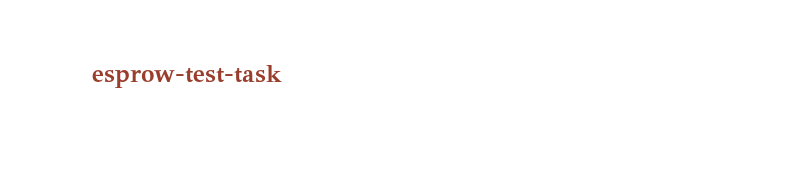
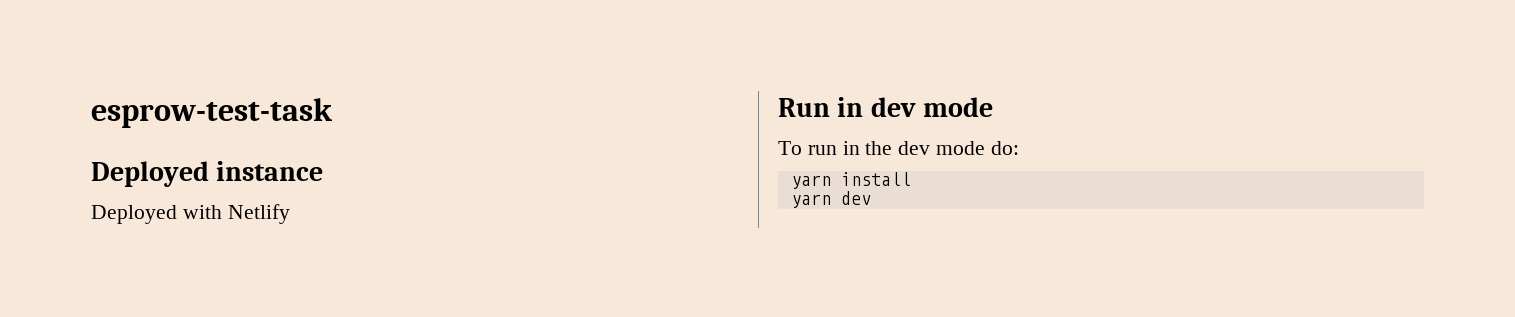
+ Deployed instance
+ Deployed with Netlify
+ Run in dev mode
+ To run in the dev mode do:
+ yarn install
+ yarn dev

